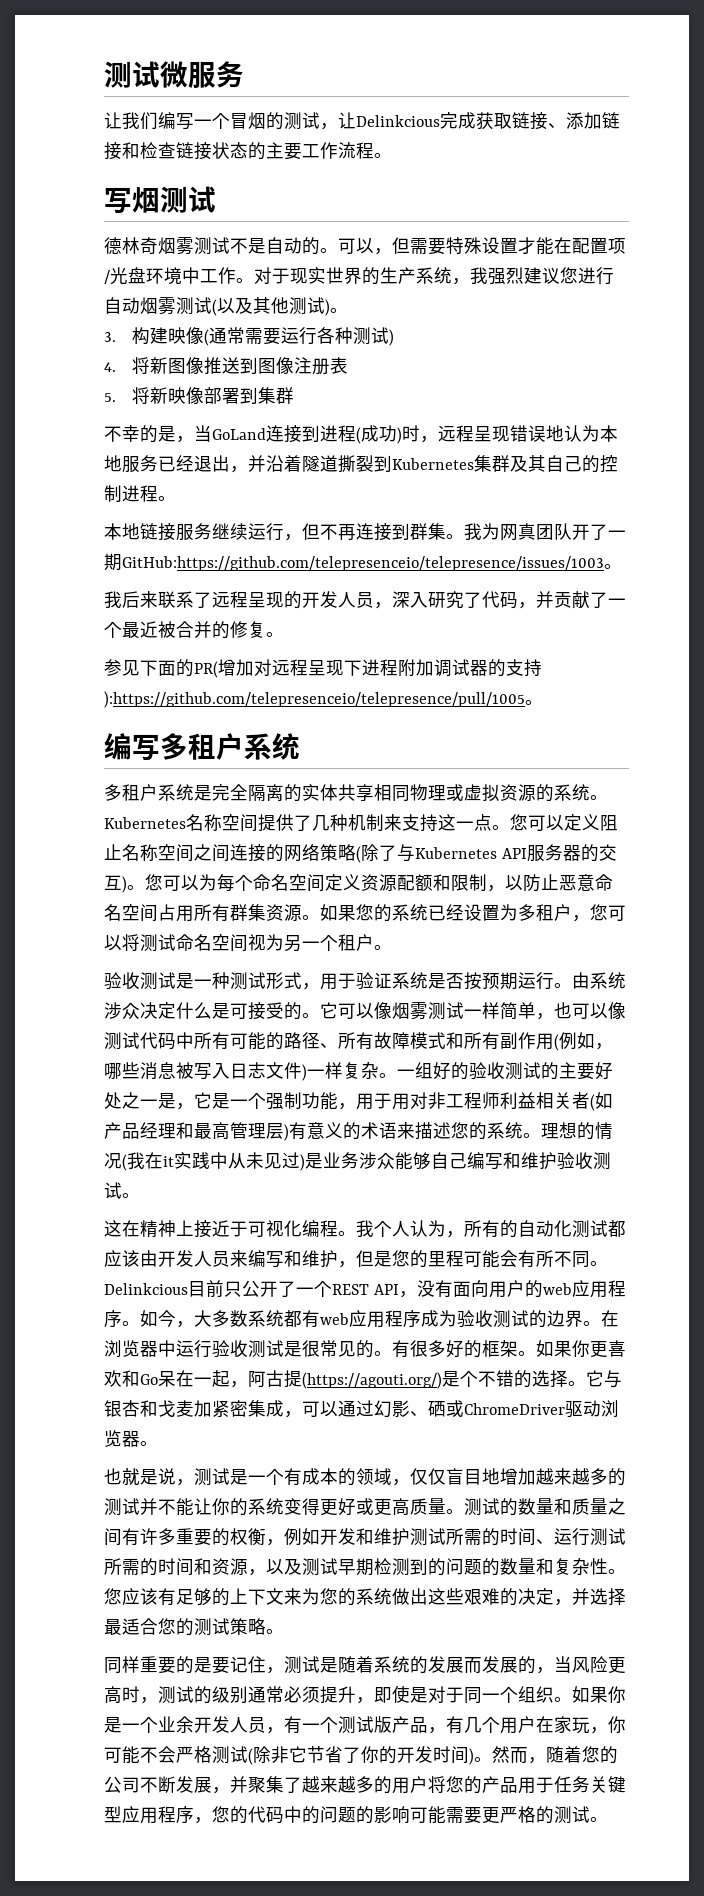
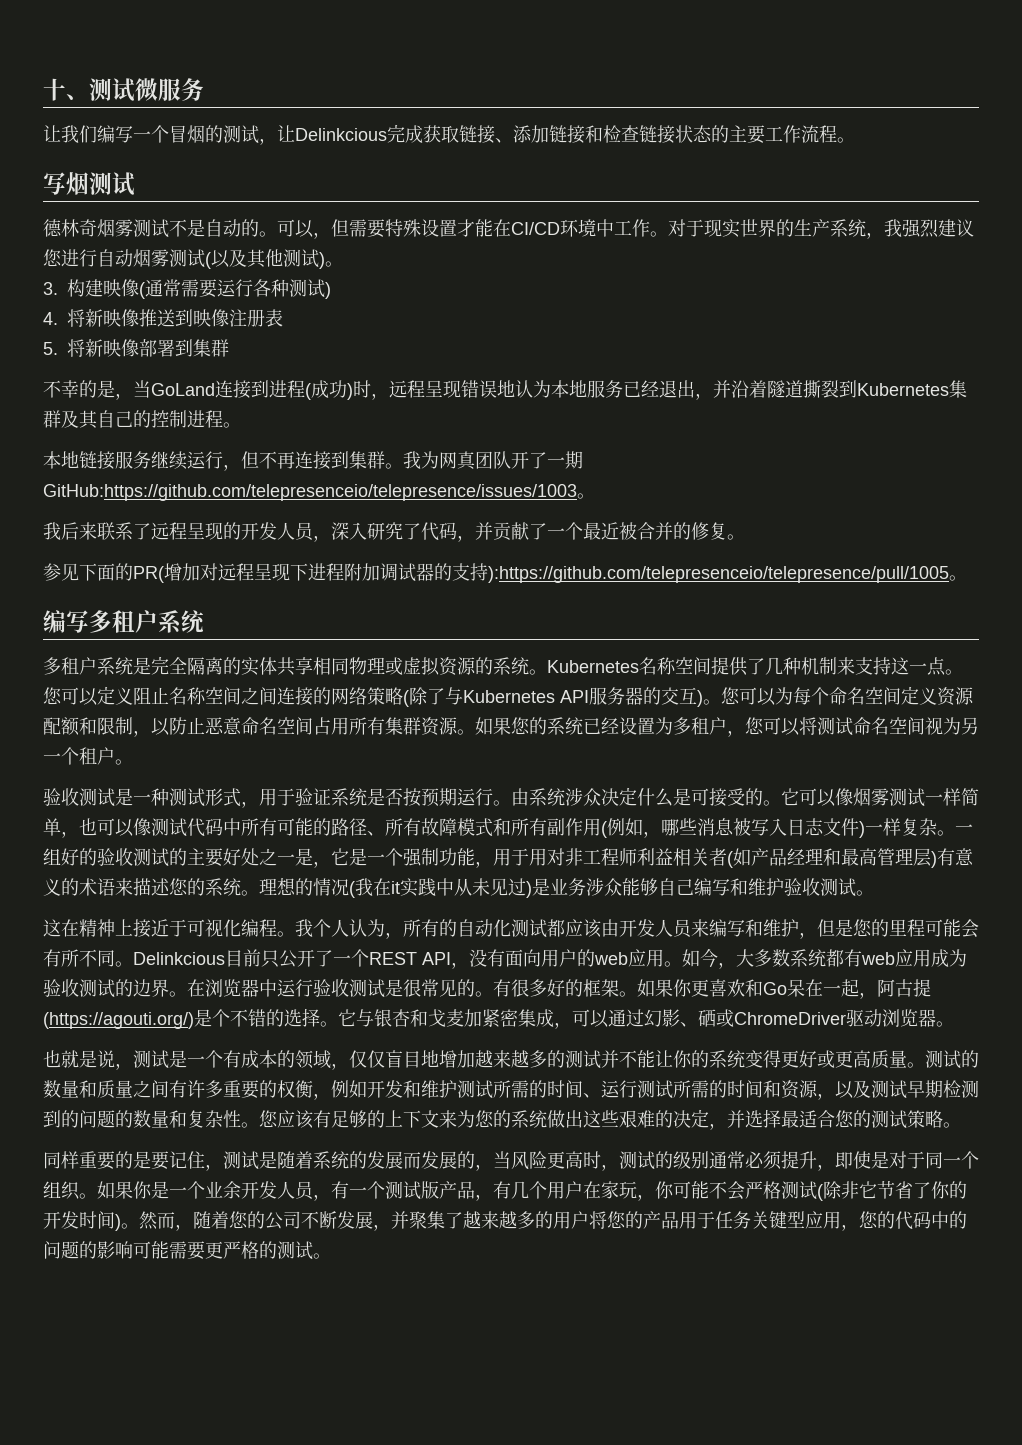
- 测试微服务
+ 十、测试微服务
- 可以，但需要特殊设置才能在配置项/光盘环境中工作。
+ 可以，但需要特殊设置才能在CI/CD环境中工作。
- 4.将新图像推送到图像注册表
+ 4.将新映像推送到映像注册表
- 本地链接服务继续运行，但不再连接到群集。
+ 本地链接服务继续运行，但不再连接到集群。
- 您可以为每个命名空间定义资源配额和限制，以防止恶意命名空间占用所有群集资源。
+ 您可以为每个命名空间定义资源配额和限制，以防止恶意命名空间占用所有集群资源。
- Delinkcious目前只公开了一个REST API，没有面向用户的web应用程序。
+ Delinkcious目前只公开了一个REST API，没有面向用户的web应用。
- 如今，大多数系统都有web应用程序成为验收测试的边界。
+ 如今，大多数系统都有web应用成为验收测试的边界。
- 然而，随着您的公司不断发展，并聚集了越来越多的用户将您的产品用于任务关键型应用程序，您的代码中的问题的影响可能需要更严格的测试。
+ 然而，随着您的公司不断发展，并聚集了越来越多的用户将您的产品用于任务关键型应用，您的代码中的问题的影响可能需要更严格的测试。

